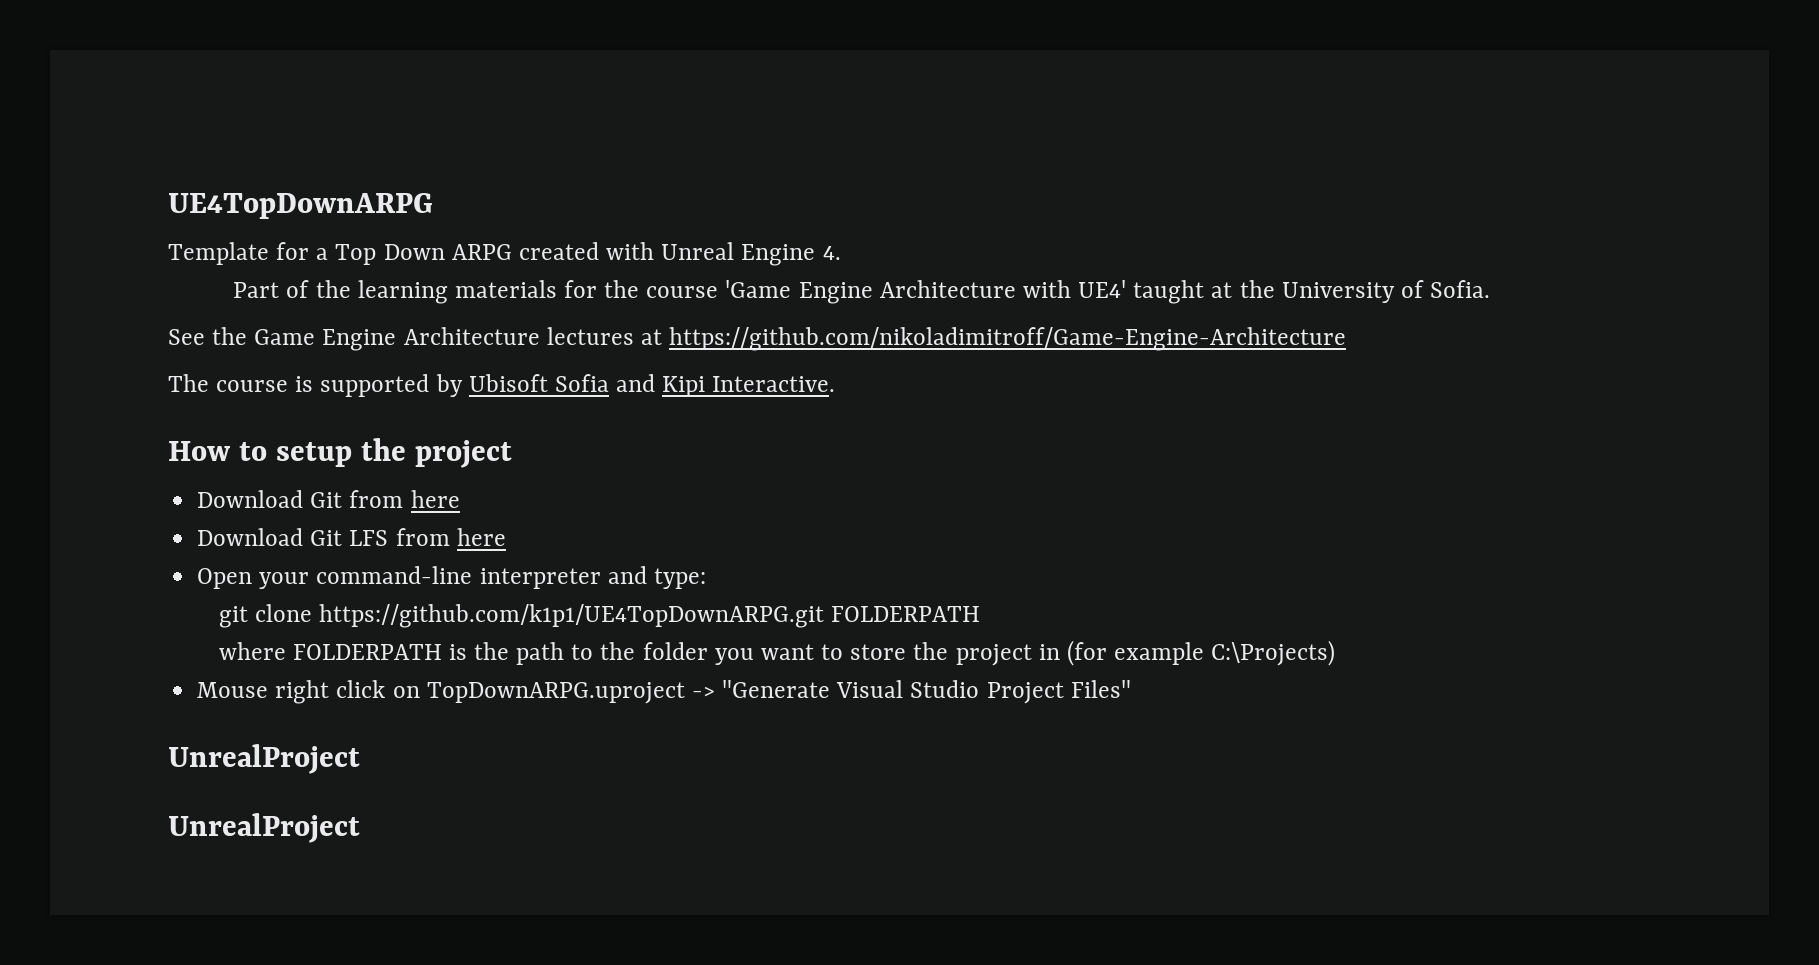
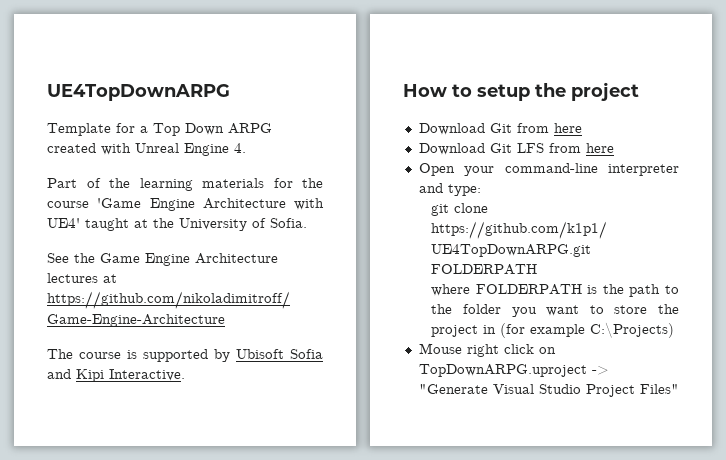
  Mouse right click on TopDownARPG.uproject -> "Generate Visual Studio Project Files"
- UnrealProject
- UnrealProject

